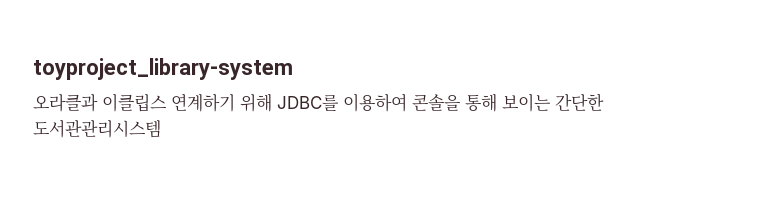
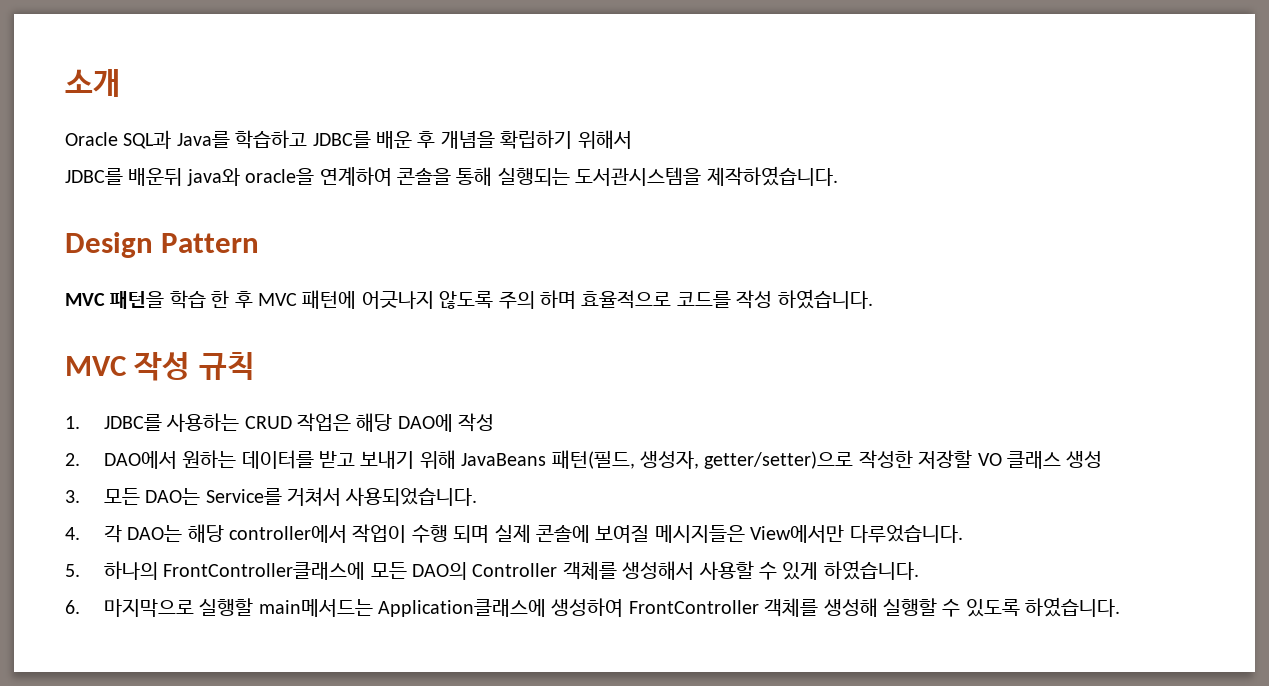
- toyproject_library-system
- 오라클과 이클립스 연계하기 위해 JDBC를 이용하여 콘솔을 통해 보이는 간단한 도서관관리시스템
+ 소개
+ Oracle SQL과 Java를 학습하고 JDBC를 배운 후 개념을 확립하기 위해서
+ JDBC를 배운뒤 java와 oracle을 연계하여 콘솔을 통해 실행되는 도서관시스템을 제작하였습니다.
+ Design Pattern
+ MVC 패턴을 학습 한 후 MVC 패턴에 어긋나지 않도록 주의 하며 효율적으로 코드를 작성 하였습니다.
+ MVC 작성 규칙
+ 1. JDBC를 사용하는 CRUD 작업은 해당 DAO에 작성
+ 2. DAO에서 원하는 데이터를 받고 보내기 위해 JavaBeans 패턴(필드, 생성자, getter/setter)으로 작성한 저장할 VO 클래스 생성
+ 3. 모든 DAO는 Service를 거쳐서 사용되었습니다.
+ 4. 각 DAO는 해당 controller에서 작업이 수행 되며 실제 콘솔에 보여질 메시지들은 View에서만 다루었습니다.
+ 5. 하나의 FrontController클래스에 모든 DAO의 Controller 객체를 생성해서 사용할 수 있게 하였습니다.
+ 6. 마지막으로 실행할 main메서드는 Application클래스에 생성하여 FrontController 객체를 생성해 실행할 수 있도록 하였습니다.

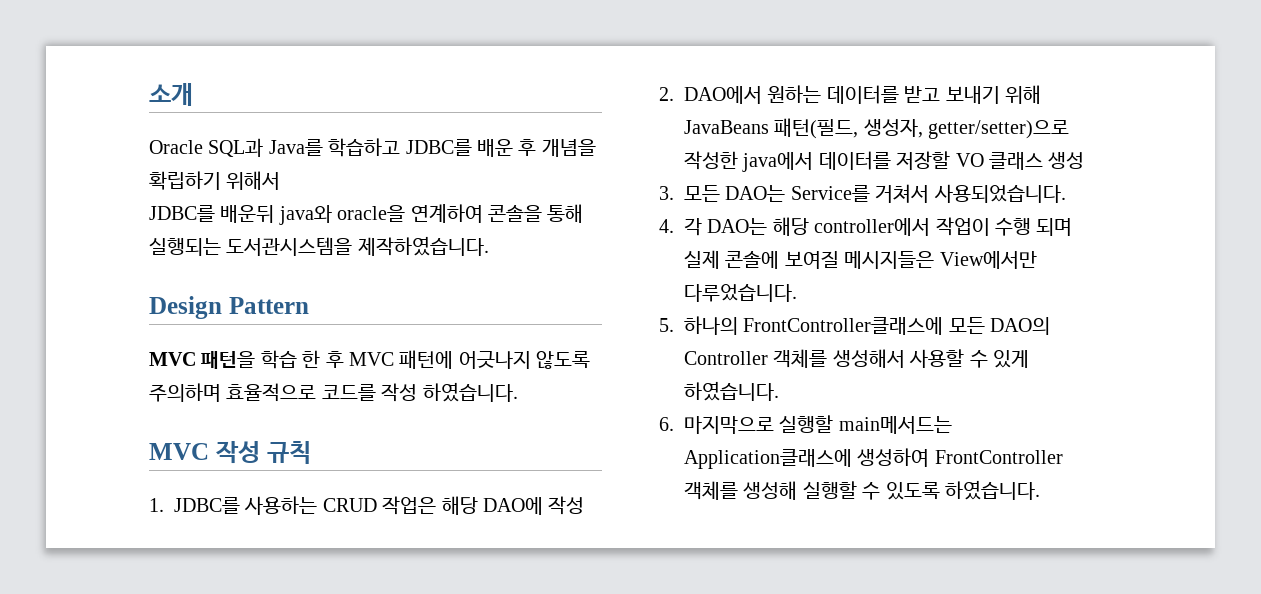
- MVC 패턴을 학습 한 후 MVC 패턴에 어긋나지 않도록 주의 하며 효율적으로 코드를 작성 하였습니다.
+ MVC 패턴을 학습 한 후 MVC 패턴에 어긋나지 않도록 주의하며 효율적으로 코드를 작성 하였습니다.
- 2. DAO에서 원하는 데이터를 받고 보내기 위해 JavaBeans 패턴(필드, 생성자, getter/setter)으로 작성한 저장할 VO 클래스 생성
+ 2. DAO에서 원하는 데이터를 받고 보내기 위해 JavaBeans 패턴(필드, 생성자, getter/setter)으로 작성한 java에서 데이터를 저장할 VO 클래스 생성

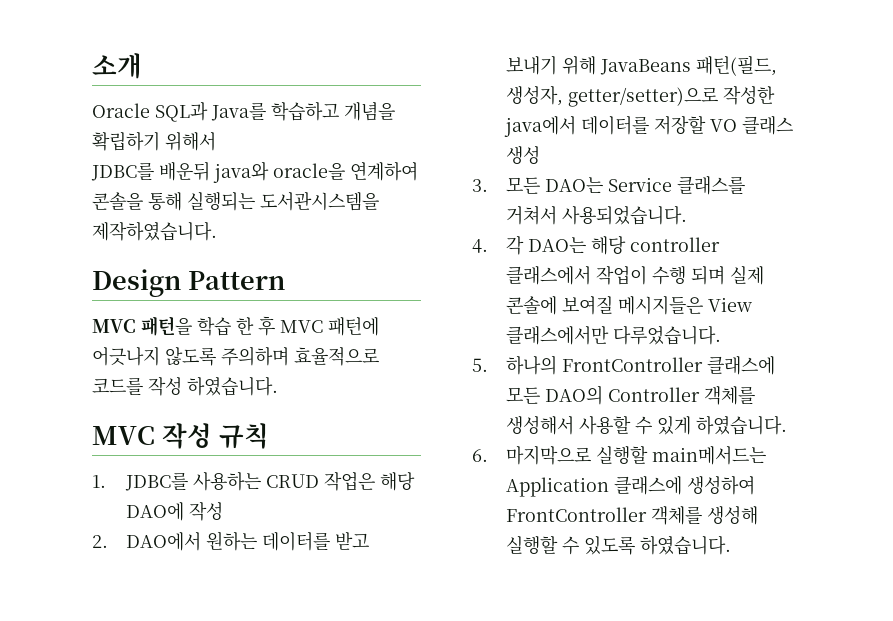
- Oracle SQL과 Java를 학습하고 JDBC를 배운 후 개념을 확립하기 위해서
+ Oracle SQL과 Java를 학습하고 개념을 확립하기 위해서
- 3. 모든 DAO는 Service를 거쳐서 사용되었습니다.
+ 3. 모든 DAO는 Service 클래스를 거쳐서 사용되었습니다.
- 4. 각 DAO는 해당 controller에서 작업이 수행 되며 실제 콘솔에 보여질 메시지들은 View에서만 다루었습니다.
+ 4. 각 DAO는 해당 controller 클래스에서 작업이 수행 되며 실제 콘솔에 보여질 메시지들은 View 클래스에서만 다루었습니다.
- 5. 하나의 FrontController클래스에 모든 DAO의 Controller 객체를 생성해서 사용할 수 있게 하였습니다.
+ 5. 하나의 FrontController 클래스에 모든 DAO의 Controller 객체를 생성해서 사용할 수 있게 하였습니다.
- 6. 마지막으로 실행할 main메서드는 Application클래스에 생성하여 FrontController 객체를 생성해 실행할 수 있도록 하였습니다.
+ 6. 마지막으로 실행할 main메서드는 Application 클래스에 생성하여 FrontController 객체를 생성해 실행할 수 있도록 하였습니다.

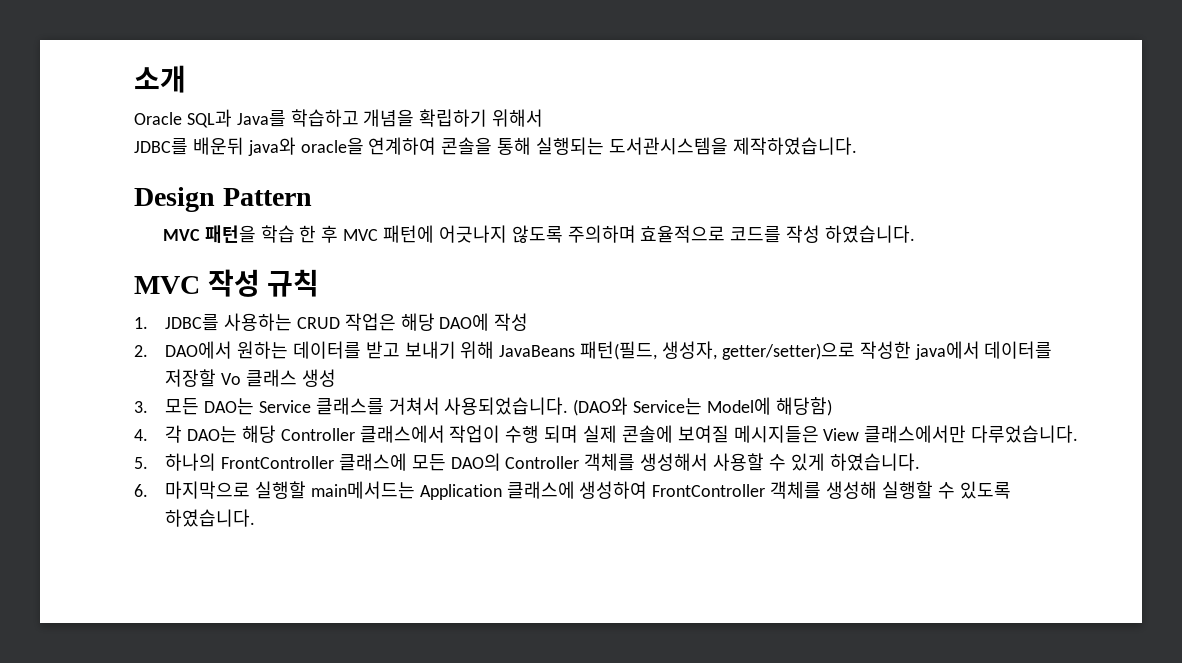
- 2. DAO에서 원하는 데이터를 받고 보내기 위해 JavaBeans 패턴(필드, 생성자, getter/setter)으로 작성한 java에서 데이터를 저장할 VO 클래스 생성
+ 2. DAO에서 원하는 데이터를 받고 보내기 위해 JavaBeans 패턴(필드, 생성자, getter/setter)으로 작성한 java에서 데이터를 저장할 Vo 클래스 생성
+ (DAO와 Service는 Model에 해당함)
- 4. 각 DAO는 해당 controller 클래스에서 작업이 수행 되며 실제 콘솔에 보여질 메시지들은 View 클래스에서만 다루었습니다.
+ 4. 각 DAO는 해당 Controller 클래스에서 작업이 수행 되며 실제 콘솔에 보여질 메시지들은 View 클래스에서만 다루었습니다.

